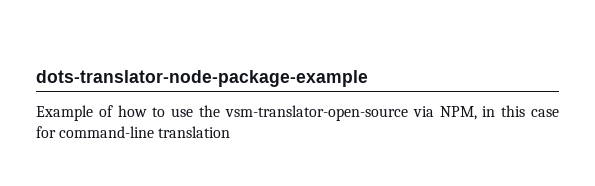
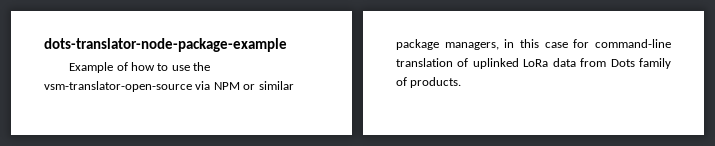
- Example of how to use the vsm-translator-open-source via NPM, in this case for command-line translation
+ Example of how to use the vsm-translator-open-source via NPM or similar package managers, in this case for command-line translation of uplinked LoRa data from Dots family of products.

